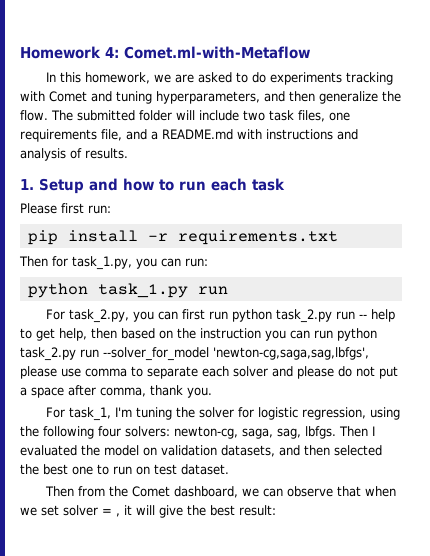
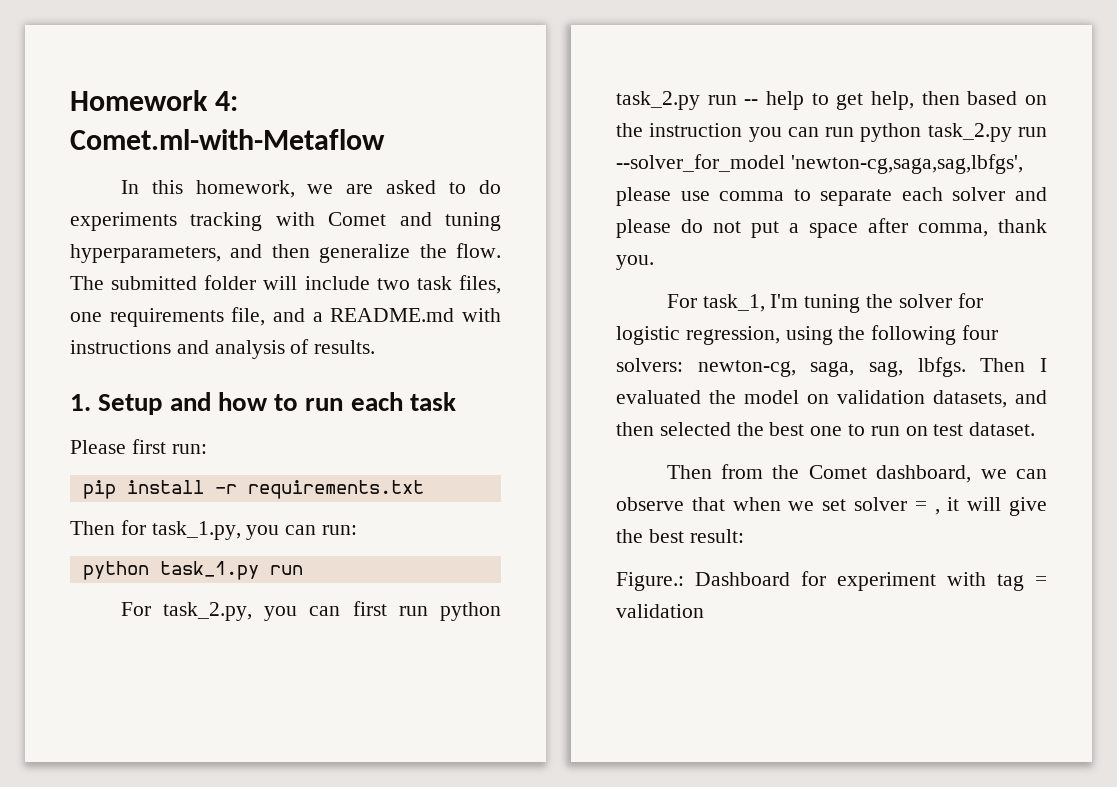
+ Figure.: Dashboard for experiment with tag = validation

